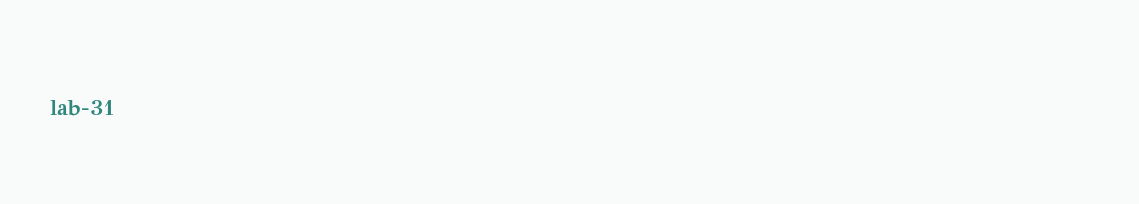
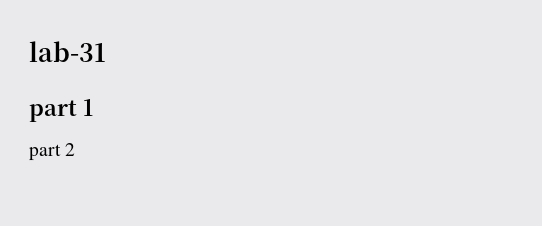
+ part 1
+ part 2

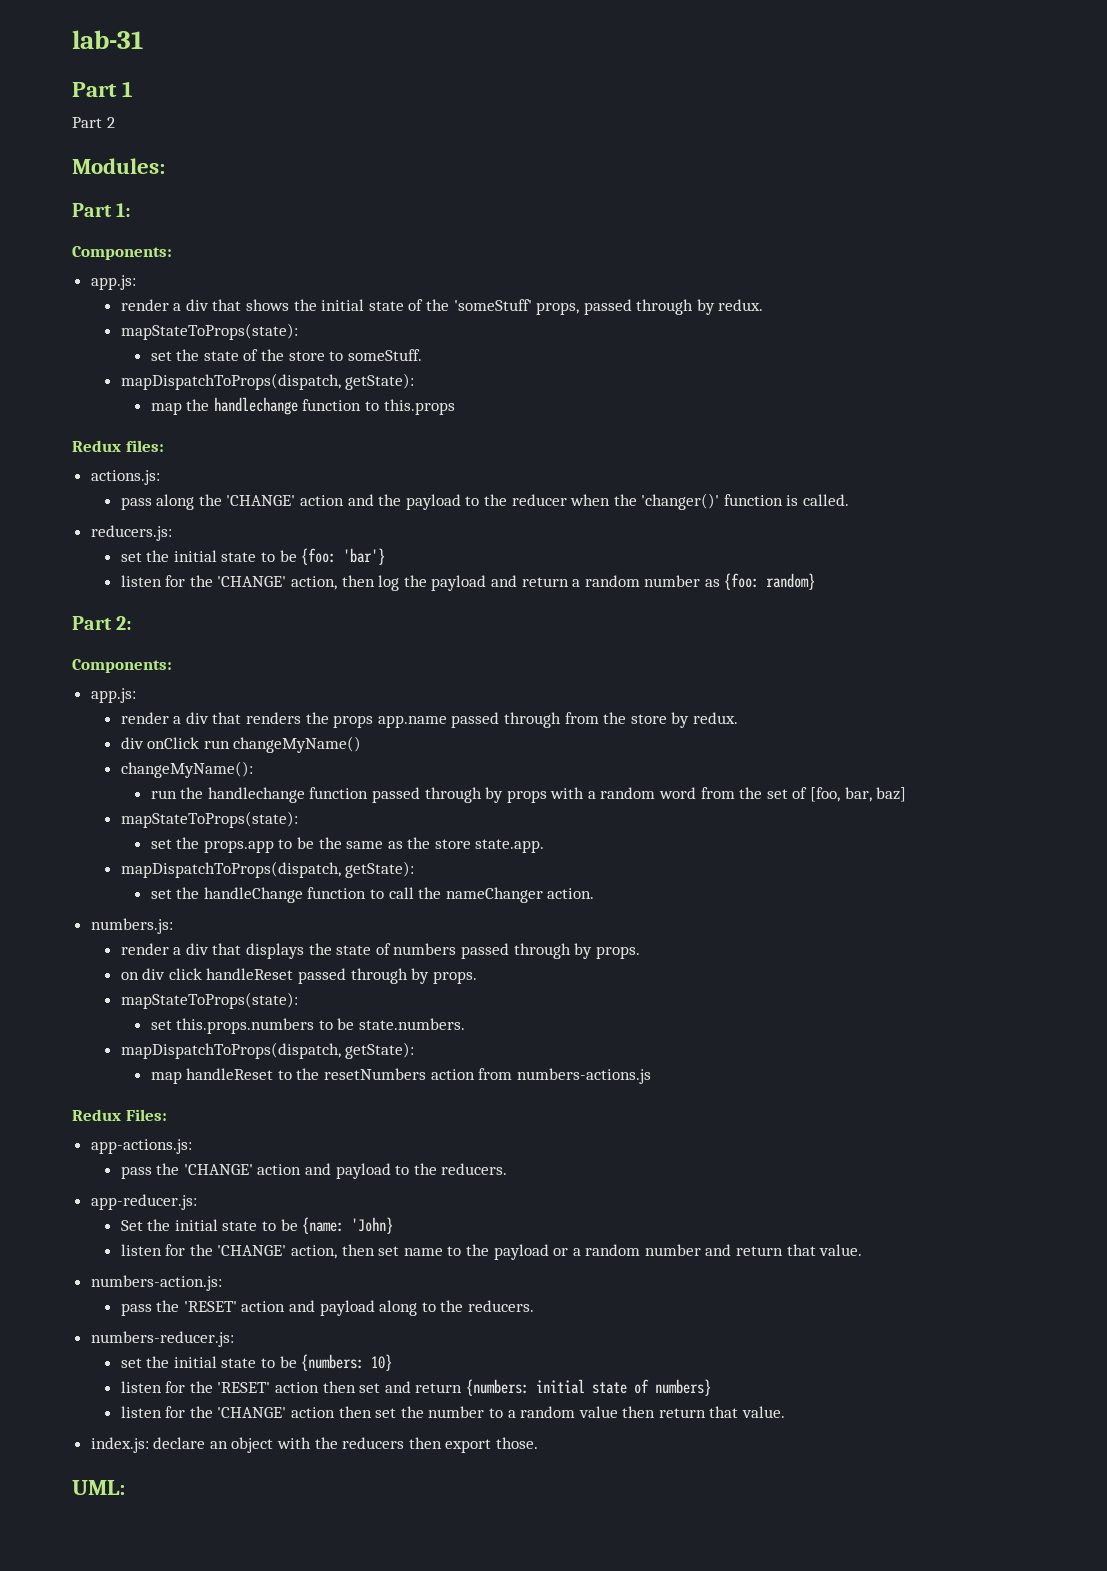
- part 1
+ Part 1
- part 2
+ Part 2
+ Modules:
+ Part 1:
+ Components:
+ app.js:
+ render a div that shows the initial state of the 'someStuff' props, passed through by redux.
+ mapStateToProps(state):
+ set the state of the store to someStuff.
+ mapDispatchToProps(dispatch, getState):
+ map the handlechange function to this.props
+ Redux files:
+ actions.js:
+ pass along the 'CHANGE' action and the payload to the reducer when the 'changer()' function is called.
+ reducers.js:
+ set the initial state to be {foo: 'bar'}
+ listen for the 'CHANGE' action, then log the payload and return a random number as {foo: random}
+ Part 2:
+ Components:
+ app.js:
+ render a div that renders the props app.name passed through from the store by redux.
+ div onClick run changeMyName()
+ changeMyName():
+ run the handlechange function passed through by props with a random word from the set of [foo, bar, baz]
+ mapStateToProps(state):
+ set the props.app to be the same as the store state.app.
+ mapDispatchToProps(dispatch, getState):
+ set the handleChange function to call the nameChanger action.
+ numbers.js:
+ render a div that displays the state of numbers passed through by props.
+ on div click handleReset passed through by props.
+ mapStateToProps(state):
+ set this.props.numbers to be state.numbers.
+ mapDispatchToProps(dispatch, getState):
+ map handleReset to the resetNumbers action from numbers-actions.js
+ Redux Files:
+ app-actions.js:
+ pass the 'CHANGE' action and payload to the reducers.
+ app-reducer.js:
+ Set the initial state to be {name: 'John}
+ listen for the 'CHANGE' action, then set name to the payload or a random number and return that value.
+ numbers-action.js:
+ pass the 'RESET' action and payload along to the reducers.
+ numbers-reducer.js:
+ set the initial state to be {numbers: 10}
+ listen for the 'RESET' action then set and return {numbers: initial state of numbers}
+ listen for the 'CHANGE' action then set the number to a random value then return that value.
+ index.js: declare an object with the reducers then export those.
+ UML:

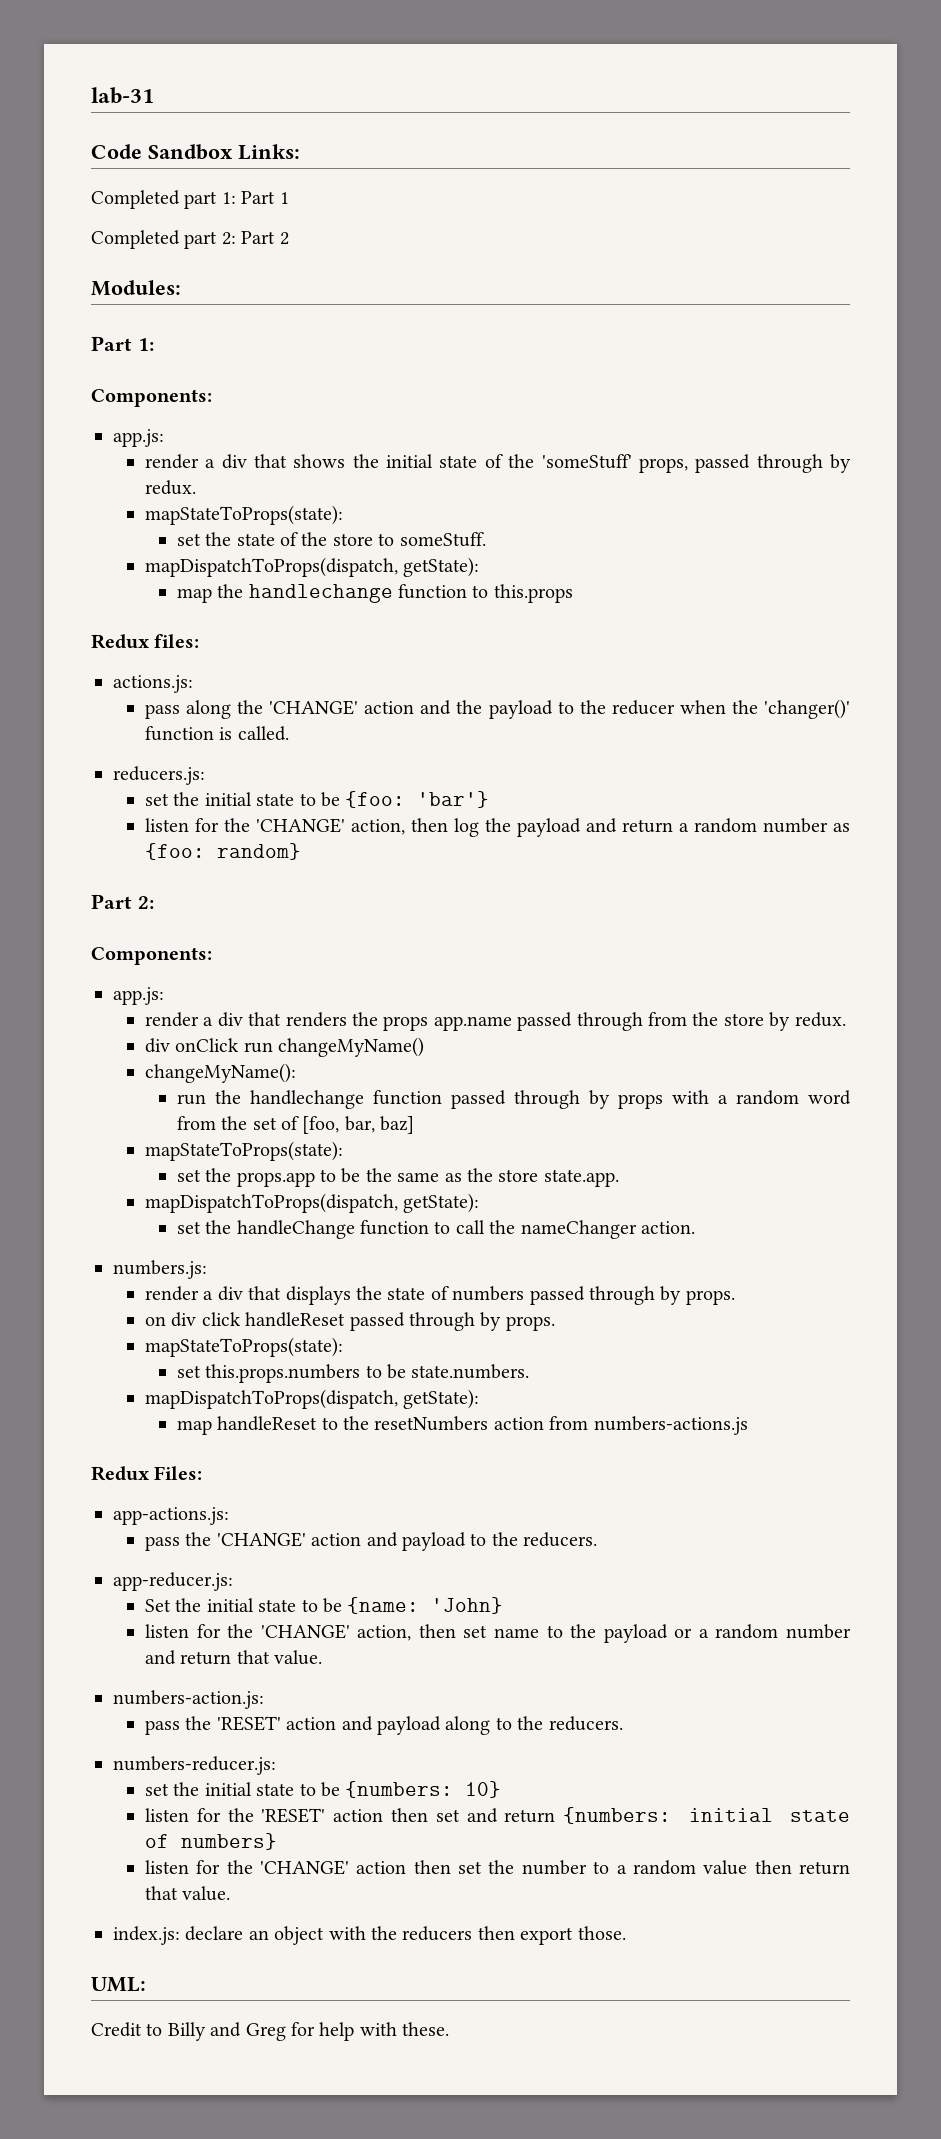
- Part 1
+ Code Sandbox Links:
+ Completed part 1: Part 1
- Part 2
+ Completed part 2: Part 2
+ Credit to Billy and Greg for help with these.

